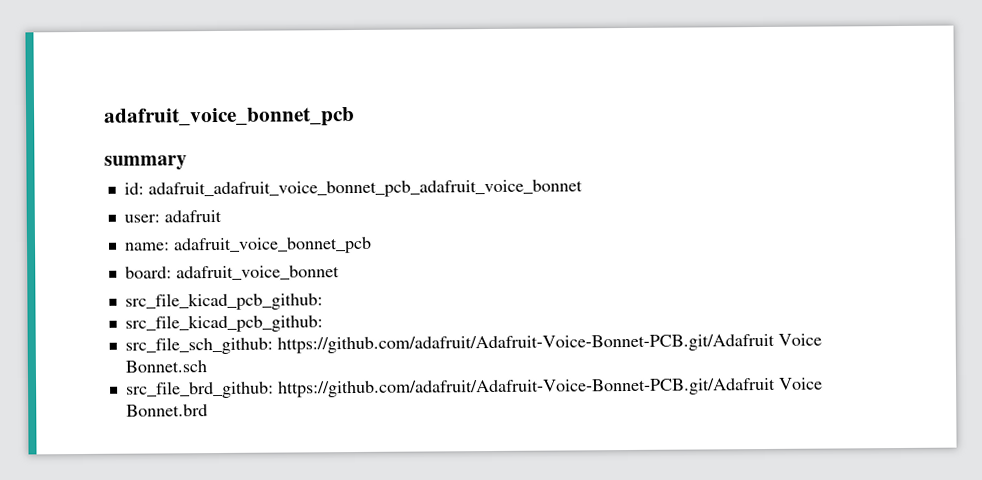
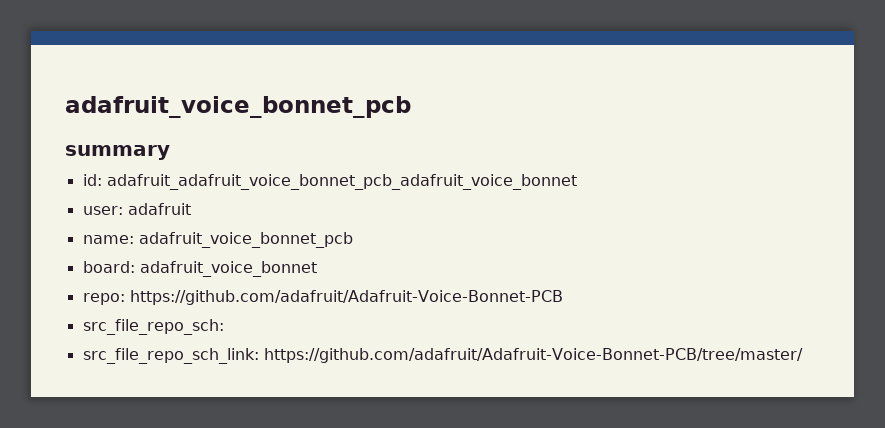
  board: adafruit_voice_bonnet
- src_file_kicad_pcb_github:
- src_file_kicad_pcb_github:
- src_file_sch_github: https://github.com/adafruit/Adafruit-Voice-Bonnet-PCB.git/Adafruit Voice Bonnet.sch
- src_file_brd_github: https://github.com/adafruit/Adafruit-Voice-Bonnet-PCB.git/Adafruit Voice Bonnet.brd
+ repo: https://github.com/adafruit/Adafruit-Voice-Bonnet-PCB
+ src_file_repo_sch:
+ src_file_repo_sch_link: https://github.com/adafruit/Adafruit-Voice-Bonnet-PCB/tree/master/

